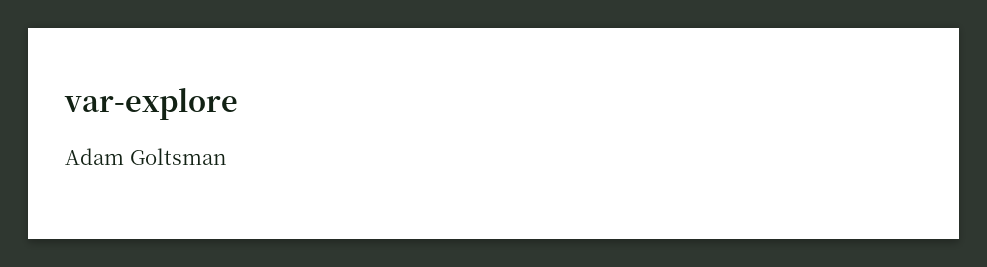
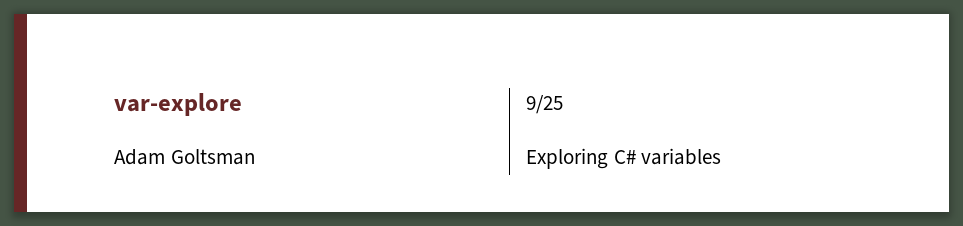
+ 9/25
+ Exploring C# variables

